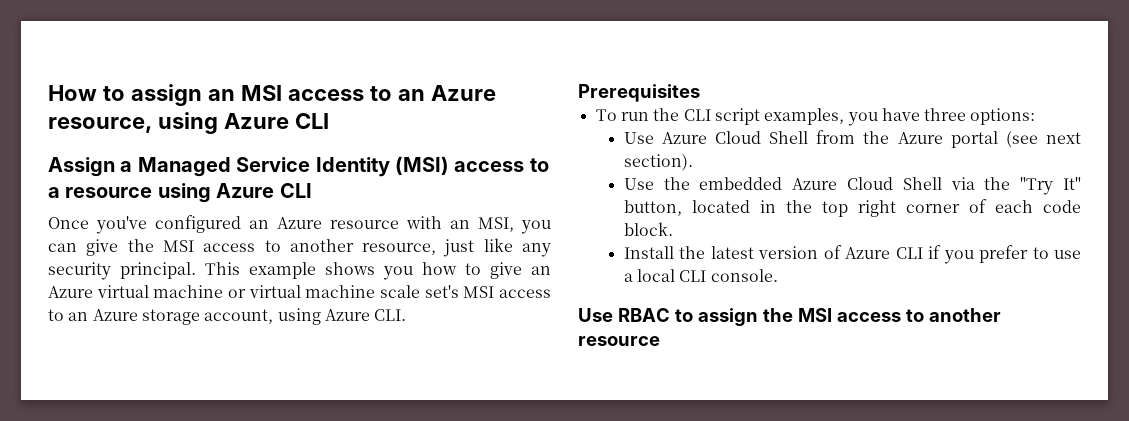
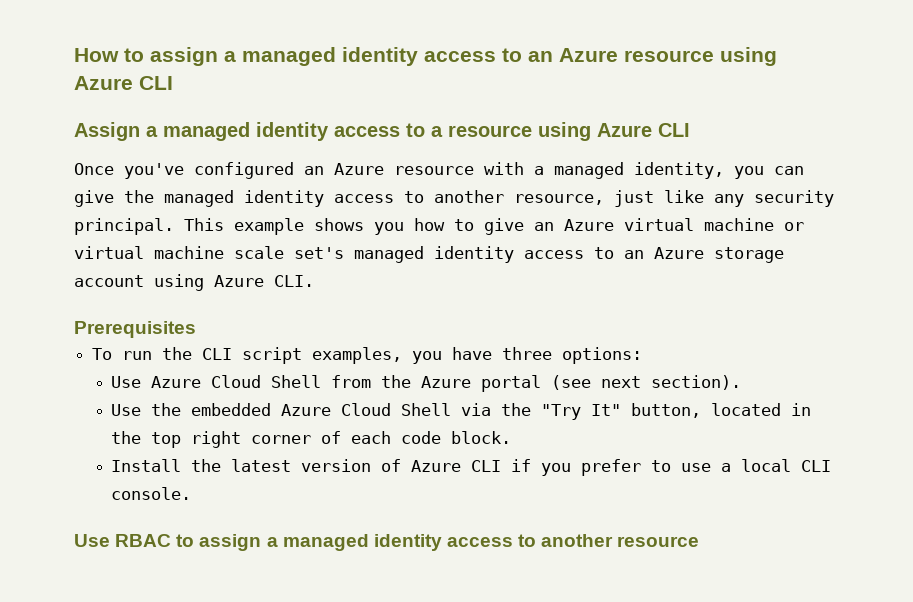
- How to assign an MSI access to an Azure resource, using Azure CLI
+ How to assign a managed identity access to an Azure resource using Azure CLI
- Assign a Managed Service Identity (MSI) access to a resource using Azure CLI
+ Assign a managed identity access to a resource using Azure CLI
- Once you've configured an Azure resource with an MSI, you can give the MSI access to another resource, just like any security principal.
+ Once you've configured an Azure resource with a managed identity, you can give the managed identity access to another resource, just like any security principal.
- This example shows you how to give an Azure virtual machine or virtual machine scale set's MSI access to an Azure storage account, using Azure CLI.
+ This example shows you how to give an Azure virtual machine or virtual machine scale set's managed identity access to an Azure storage account using Azure CLI.
- Use RBAC to assign the MSI access to another resource
+ Use RBAC to assign a managed identity access to another resource

